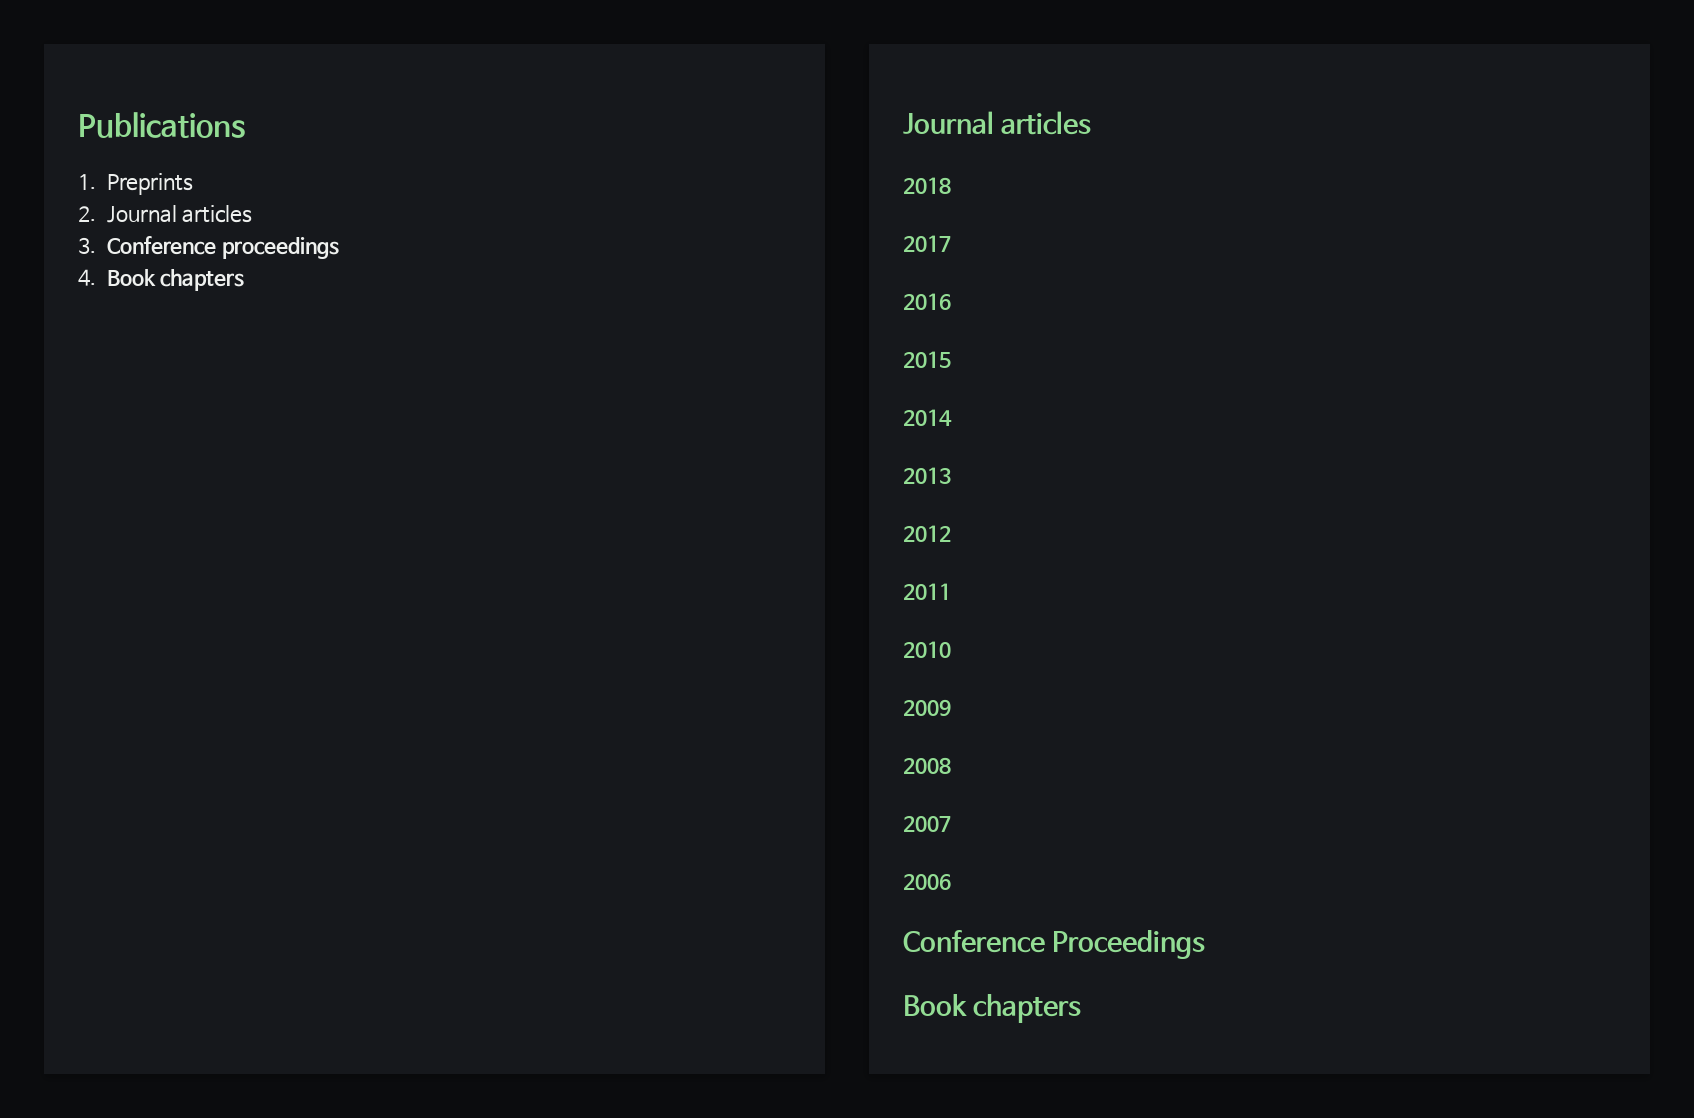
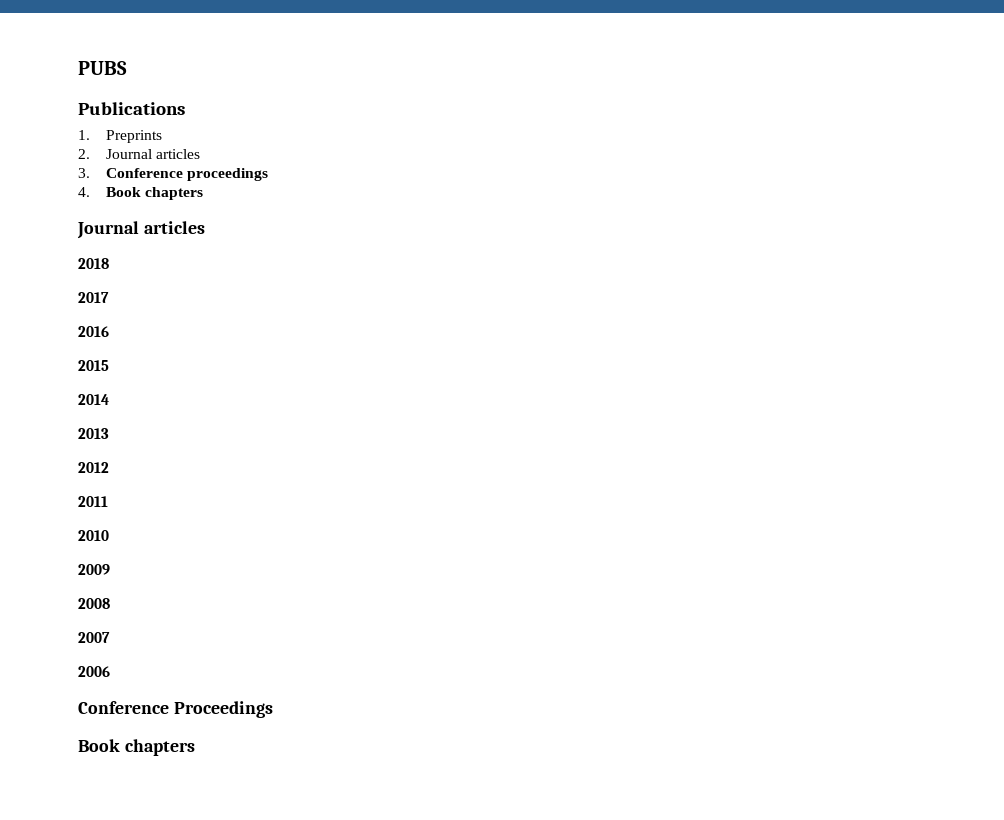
+ PUBS

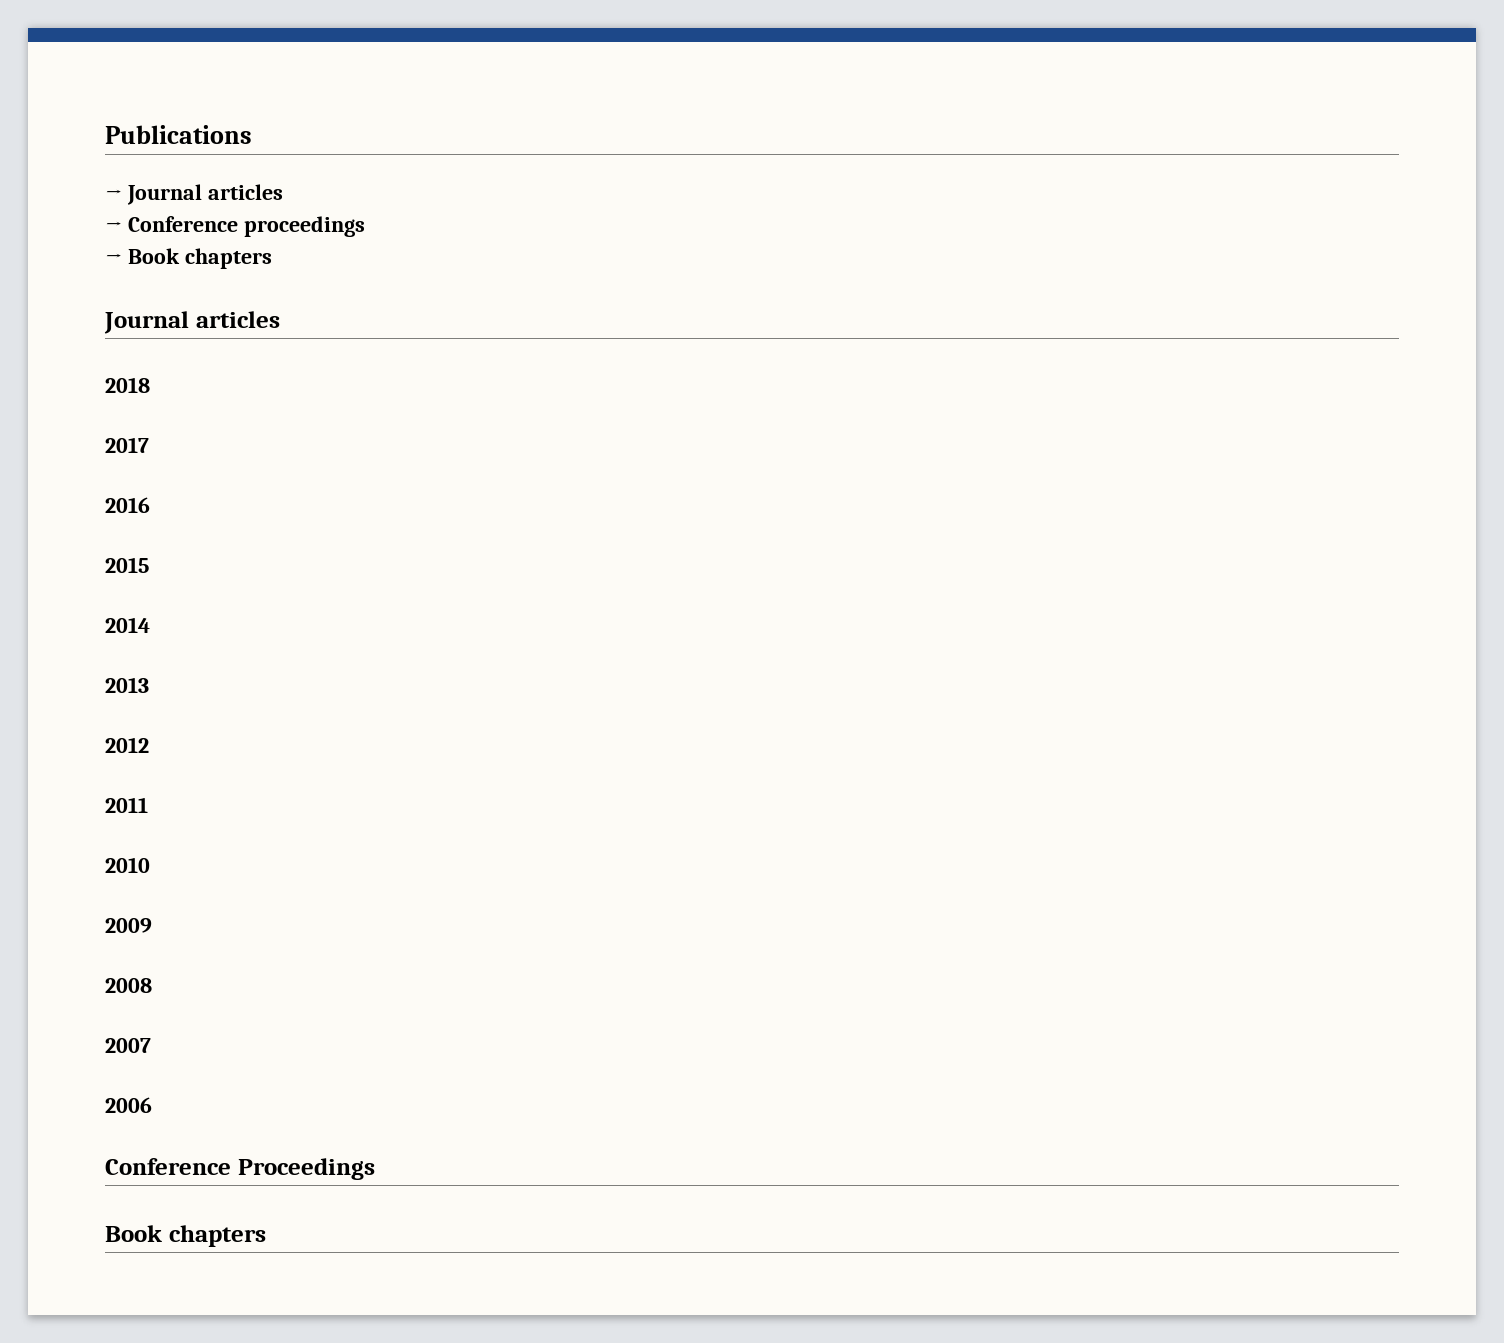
- PUBS
- 1. Preprints
- 2. Journal articles
- 3. Conference proceedings
+ → Journal articles
+ → Conference proceedings
- 4. Book chapters
+ → Book chapters

